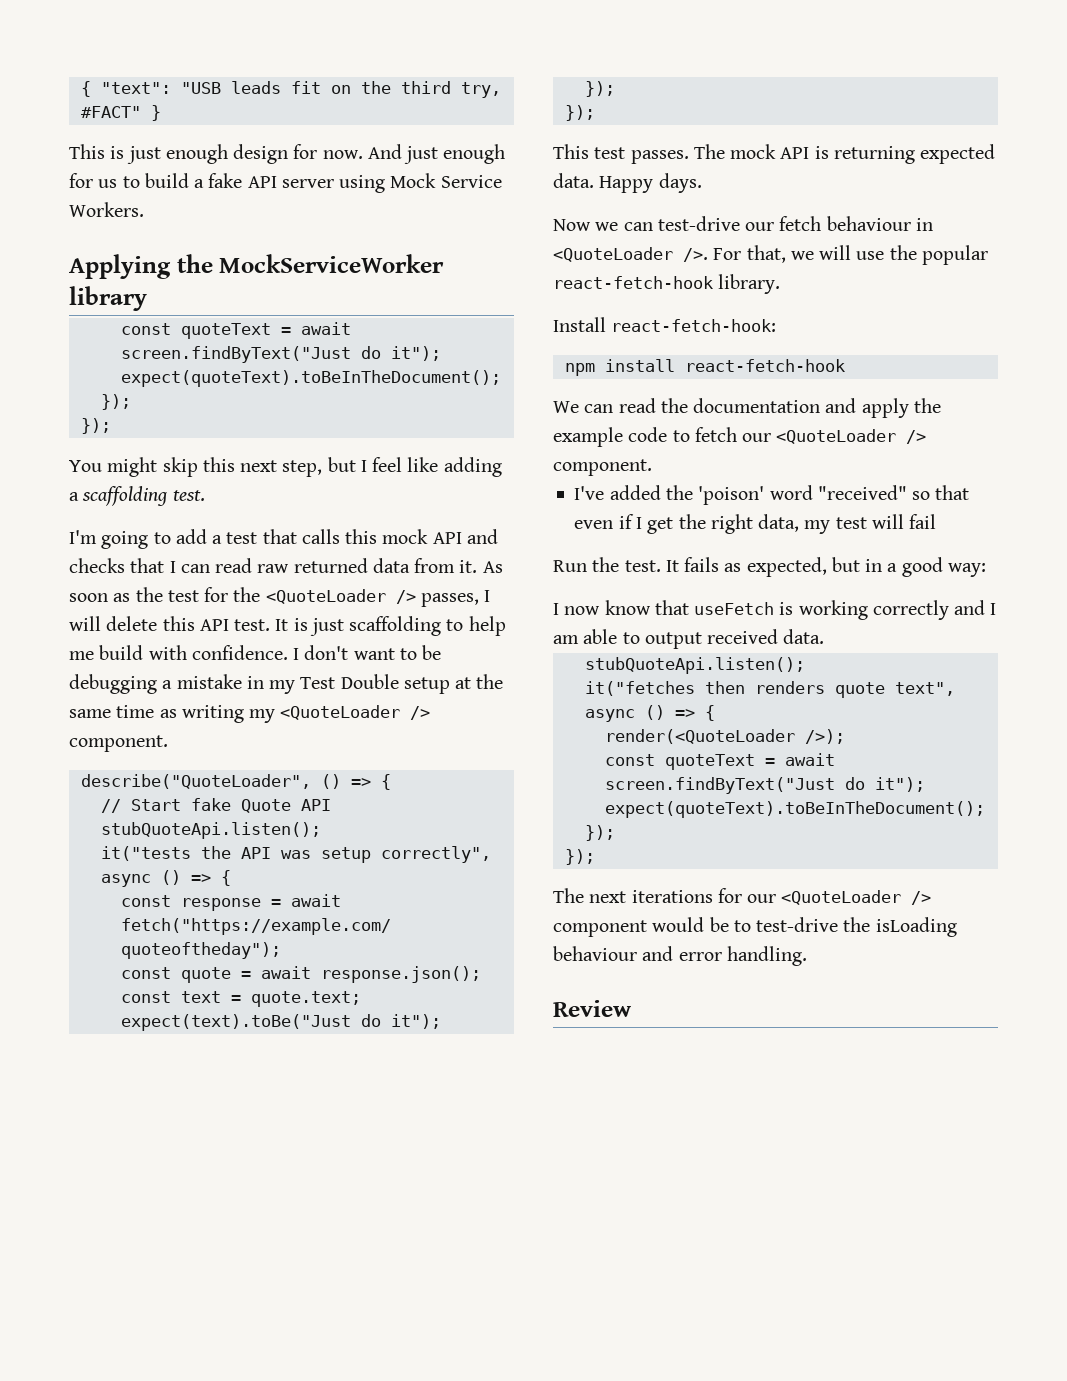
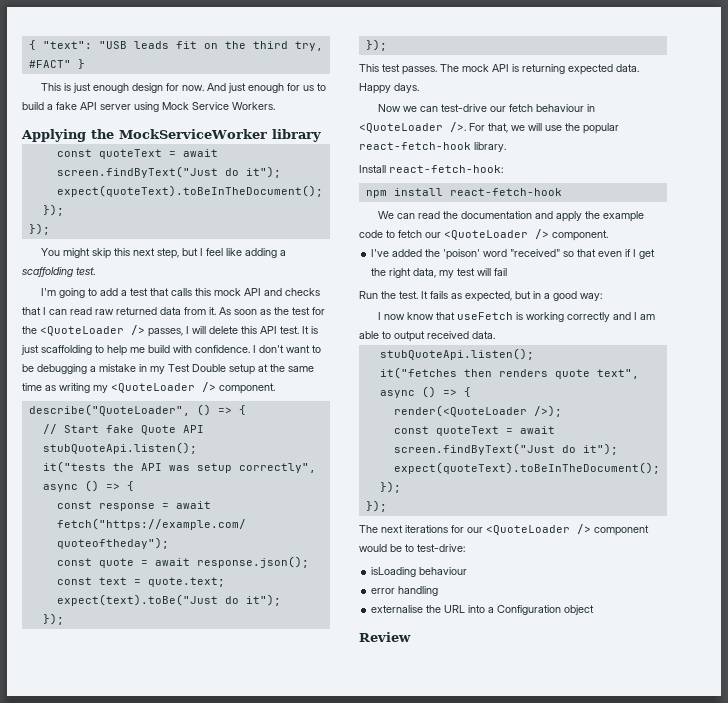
- The next iterations for our <QuoteLoader /> component would be to test-drive the isLoading behaviour and error handling.
+ The next iterations for our <QuoteLoader /> component would be to test-drive:
+ isLoading behaviour
+ error handling
+ externalise the URL into a Configuration object

